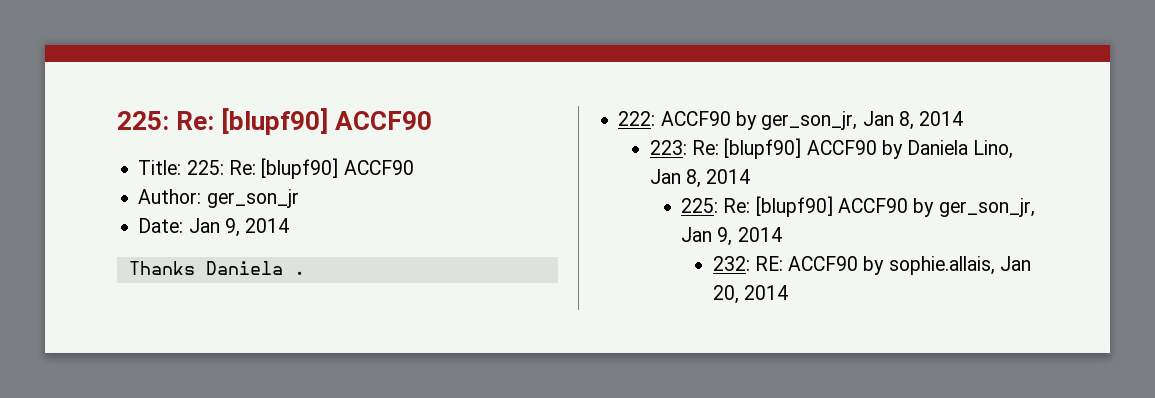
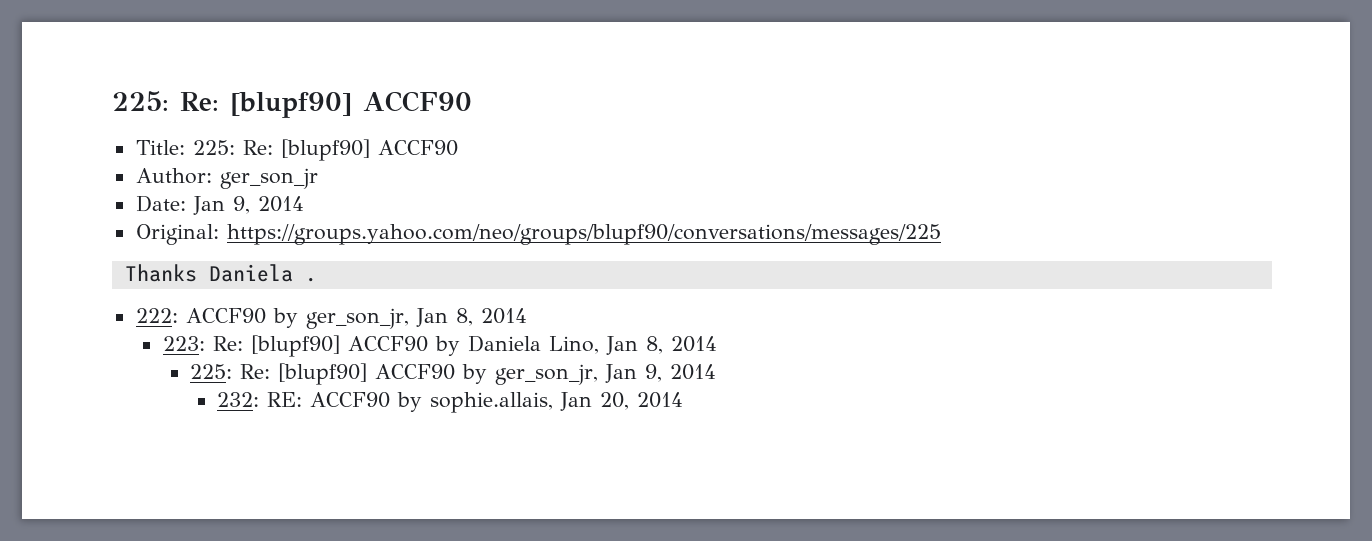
+ Original: https://groups.yahoo.com/neo/groups/blupf90/conversations/messages/225

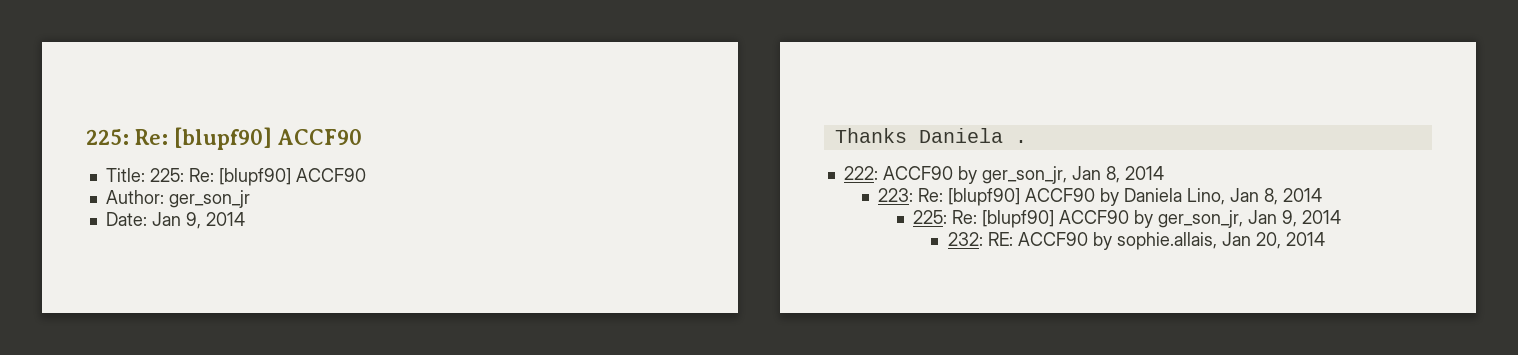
- Original: https://groups.yahoo.com/neo/groups/blupf90/conversations/messages/225

